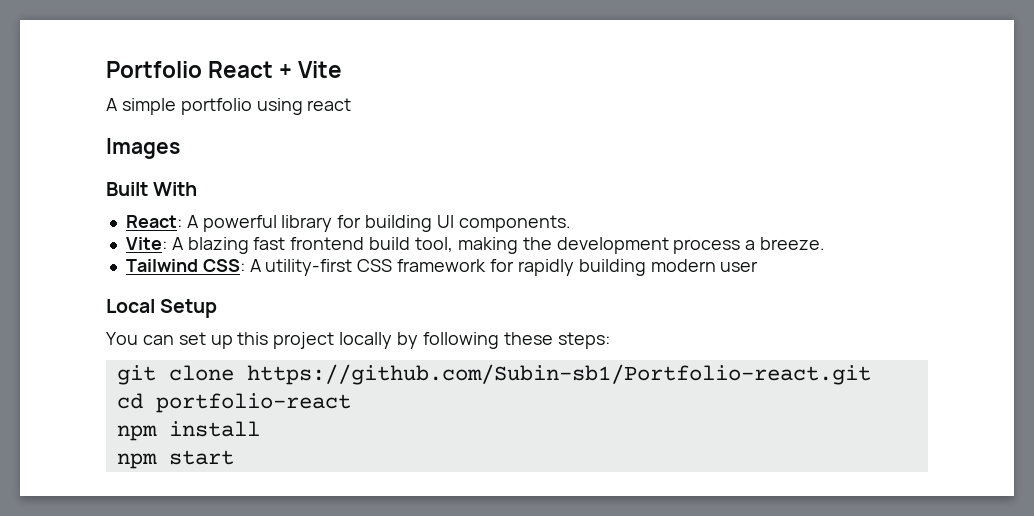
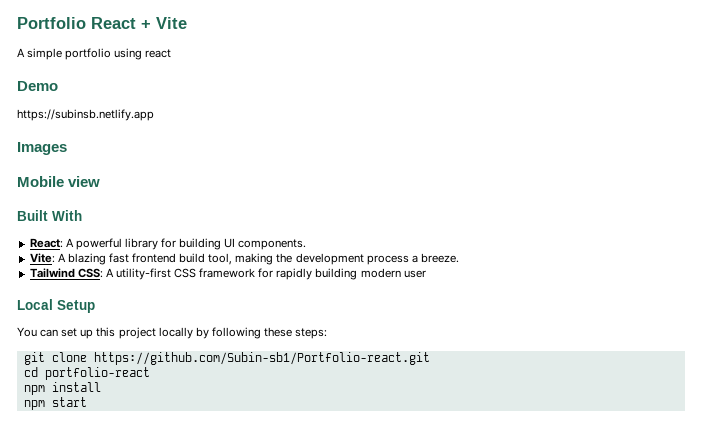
+ Demo
+ https://subinsb.netlify.app
+ Mobile view

